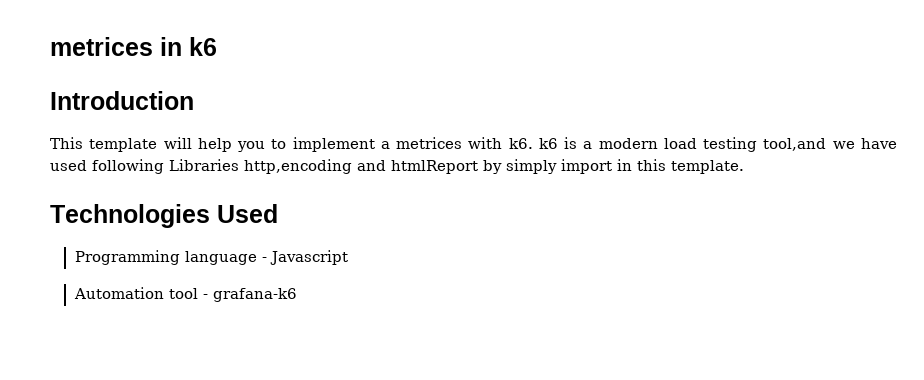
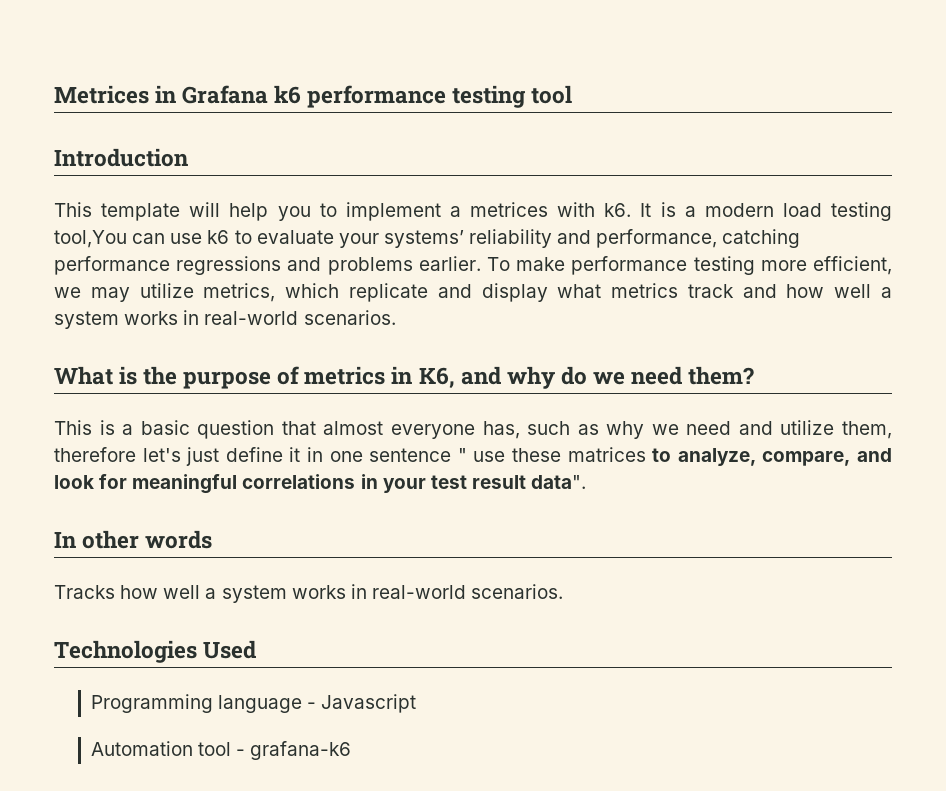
- metrices in k6
+ Metrices in Grafana k6 performance testing tool
- This template will help you to implement a metrices with k6. k6 is a modern load testing tool,and we have used following Libraries http,encoding and htmlReport by simply import in this template.
+ This template will help you to implement a metrices with k6. It is a modern load testing tool,You can use k6 to evaluate your systems’ reliability and performance, catching performance regressions and problems earlier. To make performance testing more efficient, we may utilize metrics, which replicate and display what metrics track and how well a system works in real-world scenarios.
+ What is the purpose of metrics in K6, and why do we need them?
+ This is a basic question that almost everyone has, such as why we need and utilize them, therefore let's just define it in one sentence " use these matrices to analyze, compare, and look for meaningful correlations in your test result data".
+ In other words
+ Tracks how well a system works in real-world scenarios.

